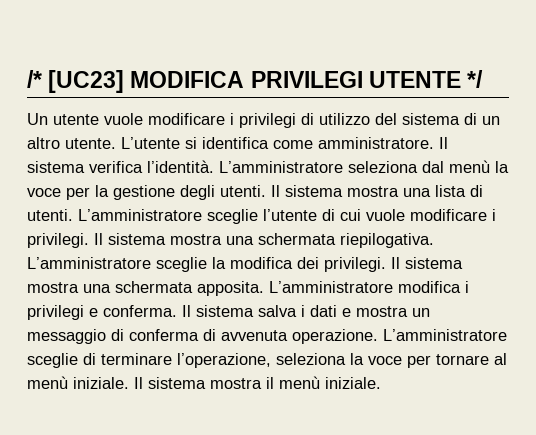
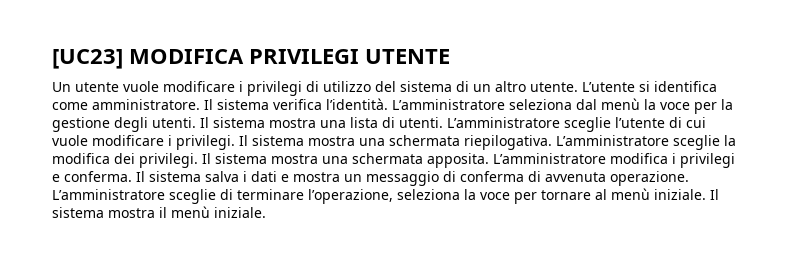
- /* [UC23] MODIFICA PRIVILEGI UTENTE */
+ [UC23] MODIFICA PRIVILEGI UTENTE

